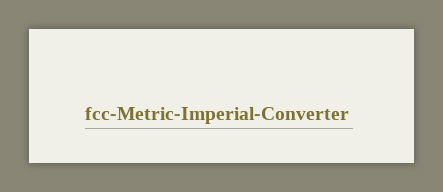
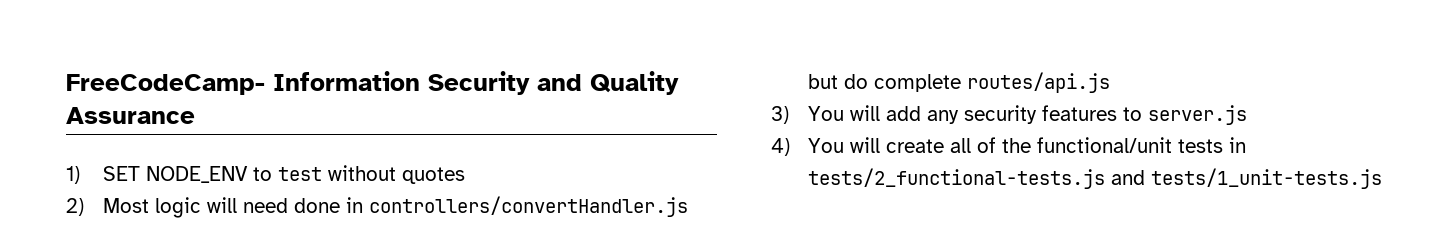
- fcc-Metric-Imperial-Converter
+ FreeCodeCamp- Information Security and Quality Assurance
+ 1) SET NODE_ENV to test without quotes
+ 2) Most logic will need done in controllers/convertHandler.js but do complete routes/api.js
+ 3) You will add any security features to server.js
+ 4) You will create all of the functional/unit tests in tests/2_functional-tests.js and tests/1_unit-tests.js

